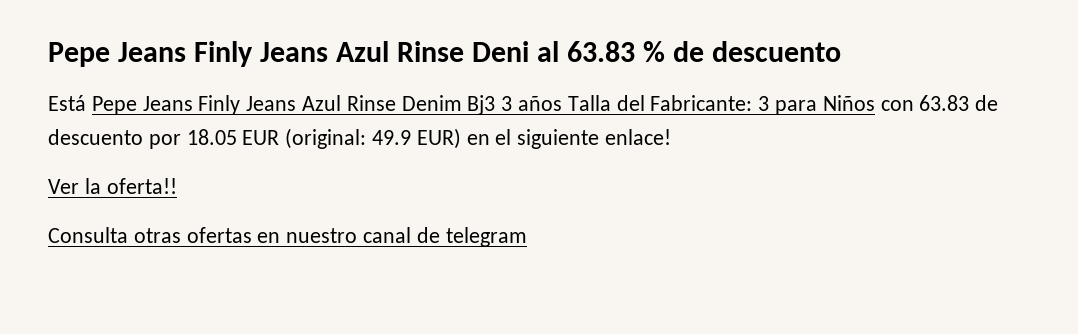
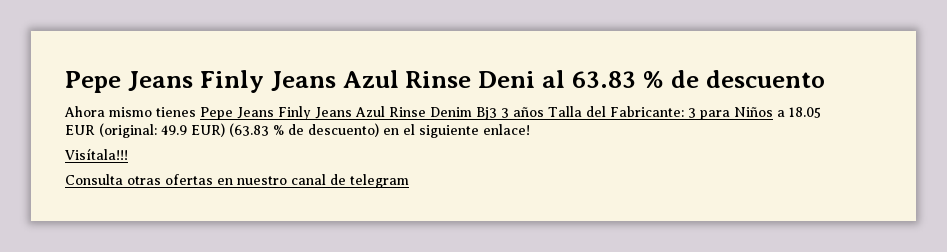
- Está Pepe Jeans Finly Jeans Azul Rinse Denim Bj3 3 años Talla del Fabricante: 3 para Niños con 63.83 de descuento por 18.05 EUR (original: 49.9 EUR) en el siguiente enlace!
+ Ahora mismo tienes Pepe Jeans Finly Jeans Azul Rinse Denim Bj3 3 años Talla del Fabricante: 3 para Niños a 18.05 EUR (original: 49.9 EUR) (63.83 % de descuento) en el siguiente enlace!
- Ver la oferta!!
+ Visítala!!!

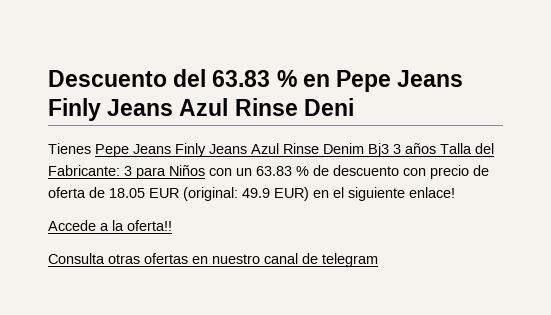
- Pepe Jeans Finly Jeans Azul Rinse Deni al 63.83 % de descuento
- Ahora mismo tienes Pepe Jeans Finly Jeans Azul Rinse Denim Bj3 3 años Talla del Fabricante: 3 para Niños a 18.05 EUR (original: 49.9 EUR) (63.83 % de descuento) en el siguiente enlace!
+ Descuento del 63.83 % en Pepe Jeans Finly Jeans Azul Rinse Deni
+ Tienes Pepe Jeans Finly Jeans Azul Rinse Denim Bj3 3 años Talla del Fabricante: 3 para Niños con un 63.83 % de descuento con precio de oferta de 18.05 EUR (original: 49.9 EUR) en el siguiente enlace!
- Visítala!!!
+ Accede a la oferta!!

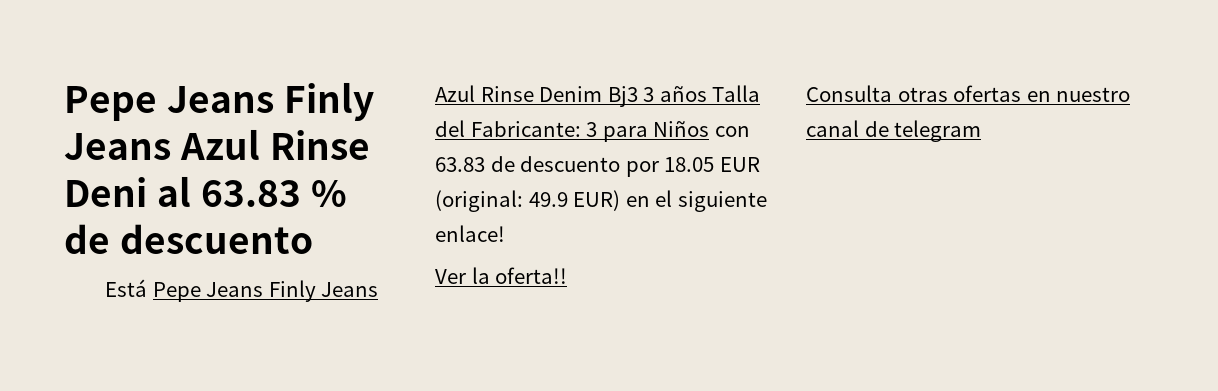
- Descuento del 63.83 % en Pepe Jeans Finly Jeans Azul Rinse Deni
- Tienes Pepe Jeans Finly Jeans Azul Rinse Denim Bj3 3 años Talla del Fabricante: 3 para Niños con un 63.83 % de descuento con precio de oferta de 18.05 EUR (original: 49.9 EUR) en el siguiente enlace!
+ Pepe Jeans Finly Jeans Azul Rinse Deni al 63.83 % de descuento
+ Está Pepe Jeans Finly Jeans Azul Rinse Denim Bj3 3 años Talla del Fabricante: 3 para Niños con 63.83 de descuento por 18.05 EUR (original: 49.9 EUR) en el siguiente enlace!
- Accede a la oferta!!
+ Ver la oferta!!

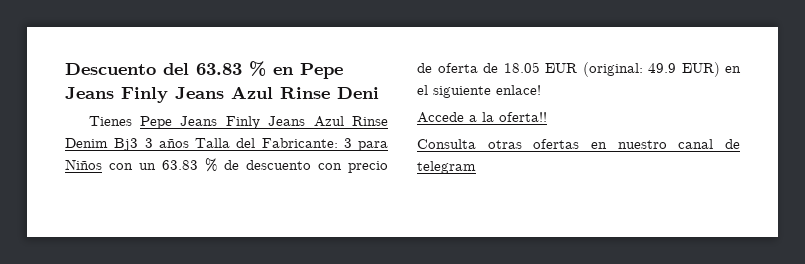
- Pepe Jeans Finly Jeans Azul Rinse Deni al 63.83 % de descuento
- Está Pepe Jeans Finly Jeans Azul Rinse Denim Bj3 3 años Talla del Fabricante: 3 para Niños con 63.83 de descuento por 18.05 EUR (original: 49.9 EUR) en el siguiente enlace!
+ Descuento del 63.83 % en Pepe Jeans Finly Jeans Azul Rinse Deni
+ Tienes Pepe Jeans Finly Jeans Azul Rinse Denim Bj3 3 años Talla del Fabricante: 3 para Niños con un 63.83 % de descuento con precio de oferta de 18.05 EUR (original: 49.9 EUR) en el siguiente enlace!
- Ver la oferta!!
+ Accede a la oferta!!

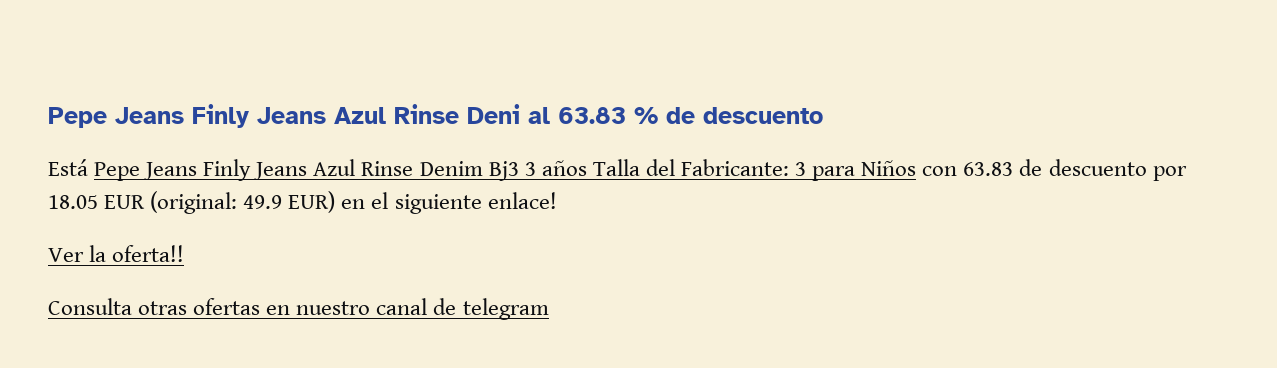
- Descuento del 63.83 % en Pepe Jeans Finly Jeans Azul Rinse Deni
- Tienes Pepe Jeans Finly Jeans Azul Rinse Denim Bj3 3 años Talla del Fabricante: 3 para Niños con un 63.83 % de descuento con precio de oferta de 18.05 EUR (original: 49.9 EUR) en el siguiente enlace!
+ Pepe Jeans Finly Jeans Azul Rinse Deni al 63.83 % de descuento
+ Está Pepe Jeans Finly Jeans Azul Rinse Denim Bj3 3 años Talla del Fabricante: 3 para Niños con 63.83 de descuento por 18.05 EUR (original: 49.9 EUR) en el siguiente enlace!
- Accede a la oferta!!
+ Ver la oferta!!

